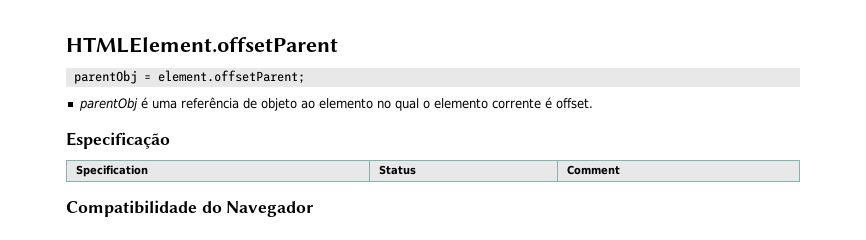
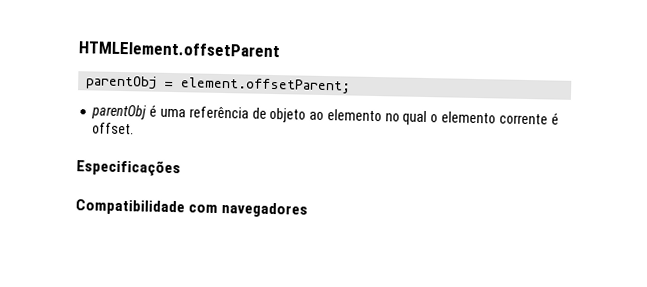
- Especificação
- Specification | Status | Comment
+ Especificações
- Compatibilidade do Navegador
+ Compatibilidade com navegadores

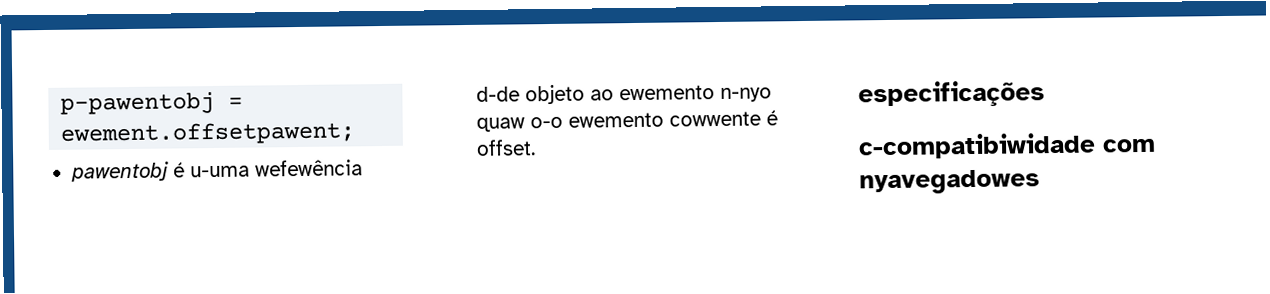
- HTMLElement.offsetParent
- parentObj = element.offsetParent;
- parentObj é uma referência de objeto ao elemento no qual o elemento corrente é offset.
- Especificações
- Compatibilidade com navegadores
+ p-pawentobj = ewement.offsetpawent;
+ pawentobj é u-uma wefewência d-de objeto ao ewemento n-nyo quaw o-o ewemento cowwente é offset.
+ especificações
+ c-compatibiwidade com nyavegadowes

